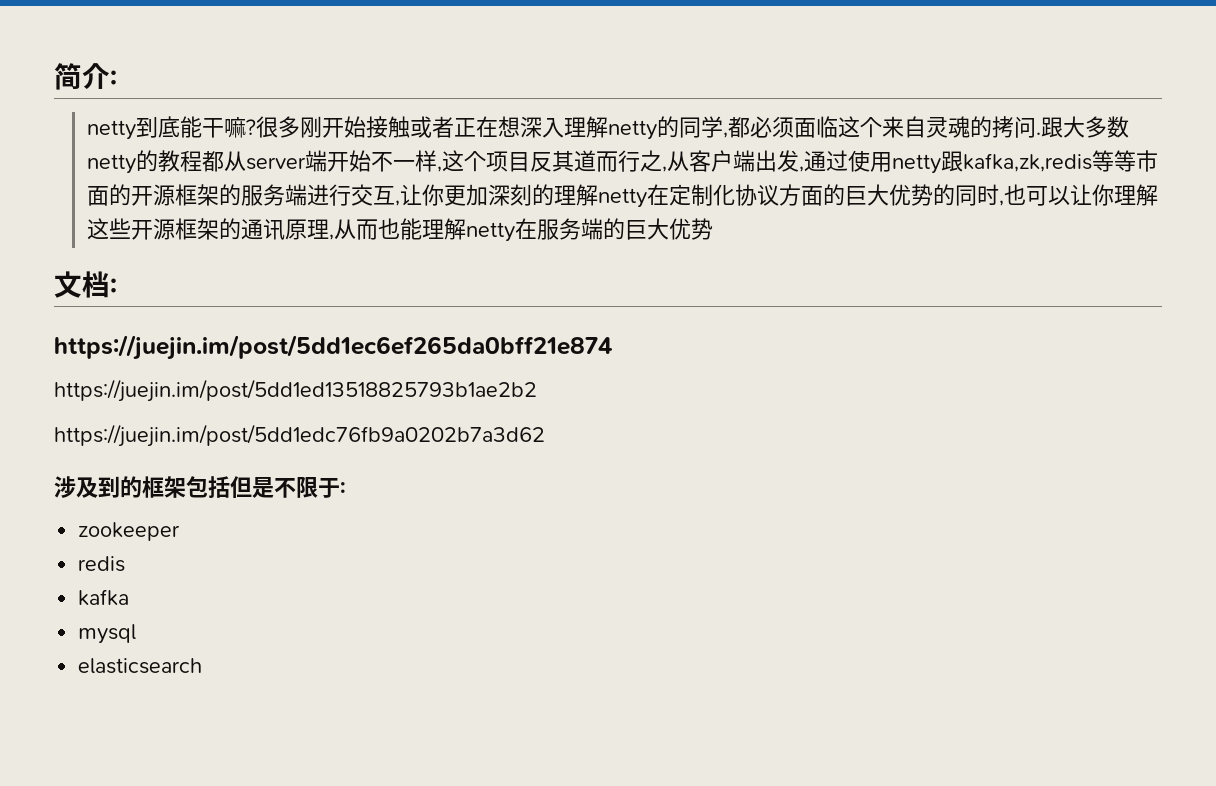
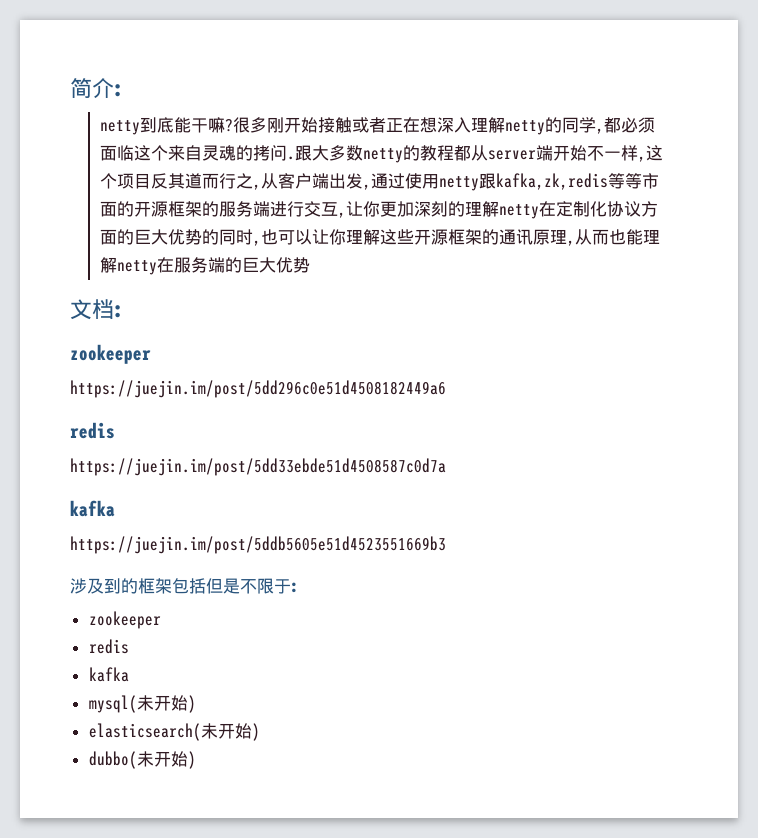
  文档:
- https://juejin.im/post/5dd1ec6ef265da0bff21e874
- https://juejin.im/post/5dd1ed13518825793b1ae2b2
- https://juejin.im/post/5dd1edc76fb9a0202b7a3d62
+ zookeeper
+ https://juejin.im/post/5dd296c0e51d4508182449a6
+ redis
+ https://juejin.im/post/5dd33ebde51d4508587c0d7a
+ kafka
+ https://juejin.im/post/5ddb5605e51d4523551669b3
- mysql
- elasticsearch
+ mysql(未开始)
+ elasticsearch(未开始)
+ dubbo(未开始)

